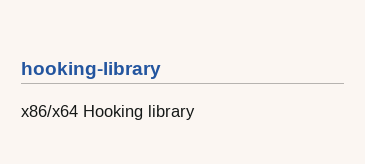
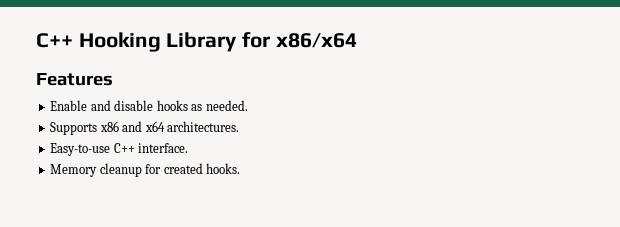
- hooking-library
- x86/x64 Hooking library
+ C++ Hooking Library for x86/x64
+ Features
+ Enable and disable hooks as needed.
+ Supports x86 and x64 architectures.
+ Easy-to-use C++ interface.
+ Memory cleanup for created hooks.

